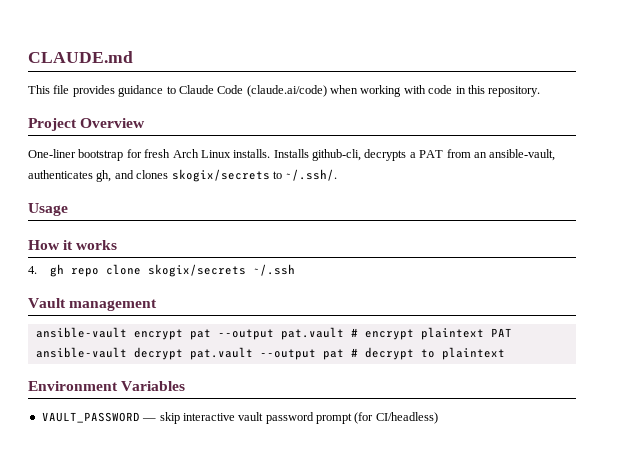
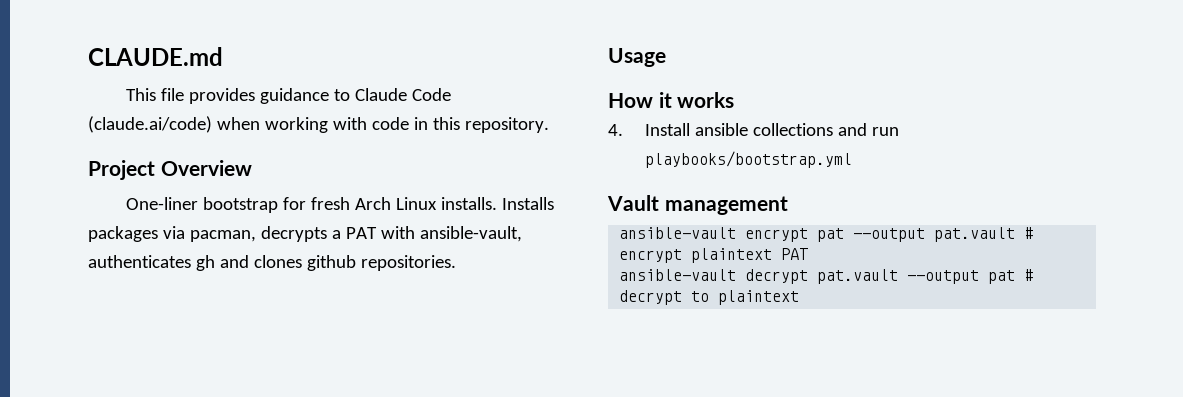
- Installs github-cli, decrypts a PAT from an ansible-vault, authenticates gh, and clones skogix/secrets to ~/.ssh/.
+ Installs packages via pacman, decrypts a PAT with ansible-vault, authenticates gh and clones github repositories.
- 4. gh repo clone skogix/secrets ~/.ssh
+ 4. Install ansible collections and run playbooks/bootstrap.yml
- Environment Variables
- VAULT_PASSWORD — skip interactive vault password prompt (for CI/headless)

